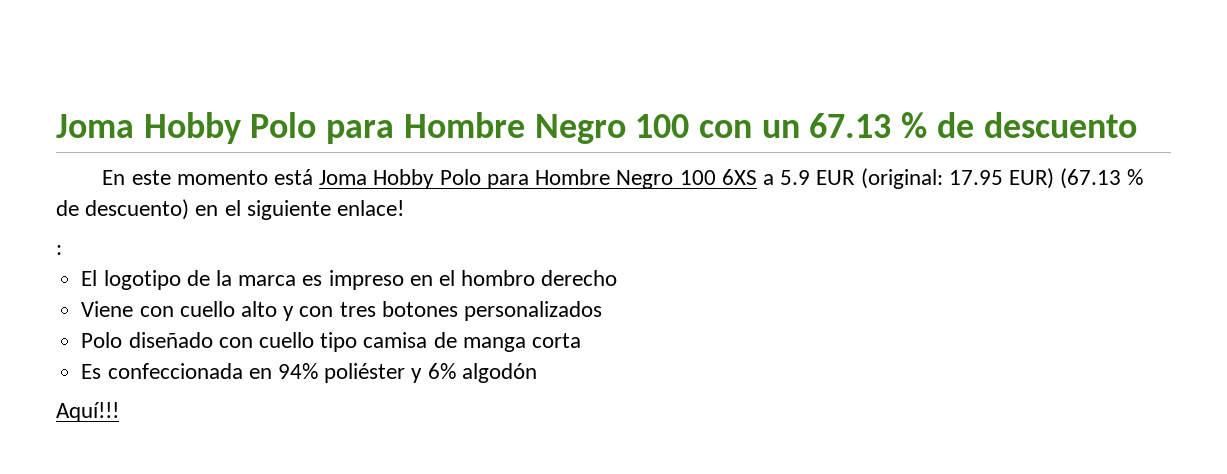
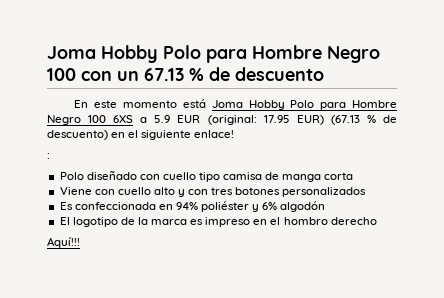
+ Polo diseñado con cuello tipo camisa de manga corta
+ Viene con cuello alto y con tres botones personalizados
+ Es confeccionada en 94% poliéster y 6% algodón
- Viene con cuello alto y con tres botones personalizados
- Polo diseñado con cuello tipo camisa de manga corta
- Es confeccionada en 94% poliéster y 6% algodón

